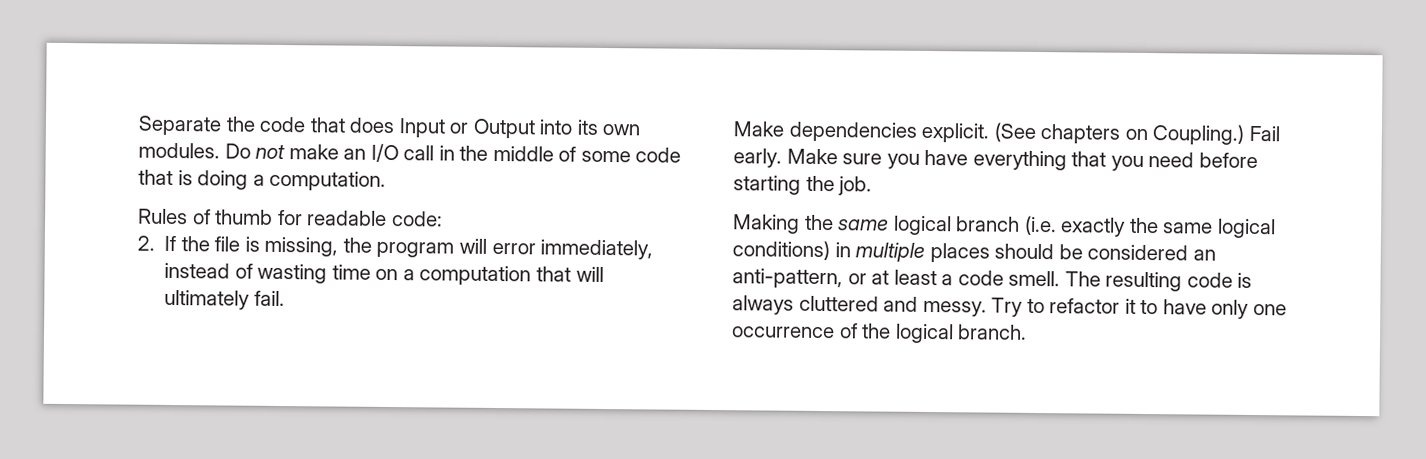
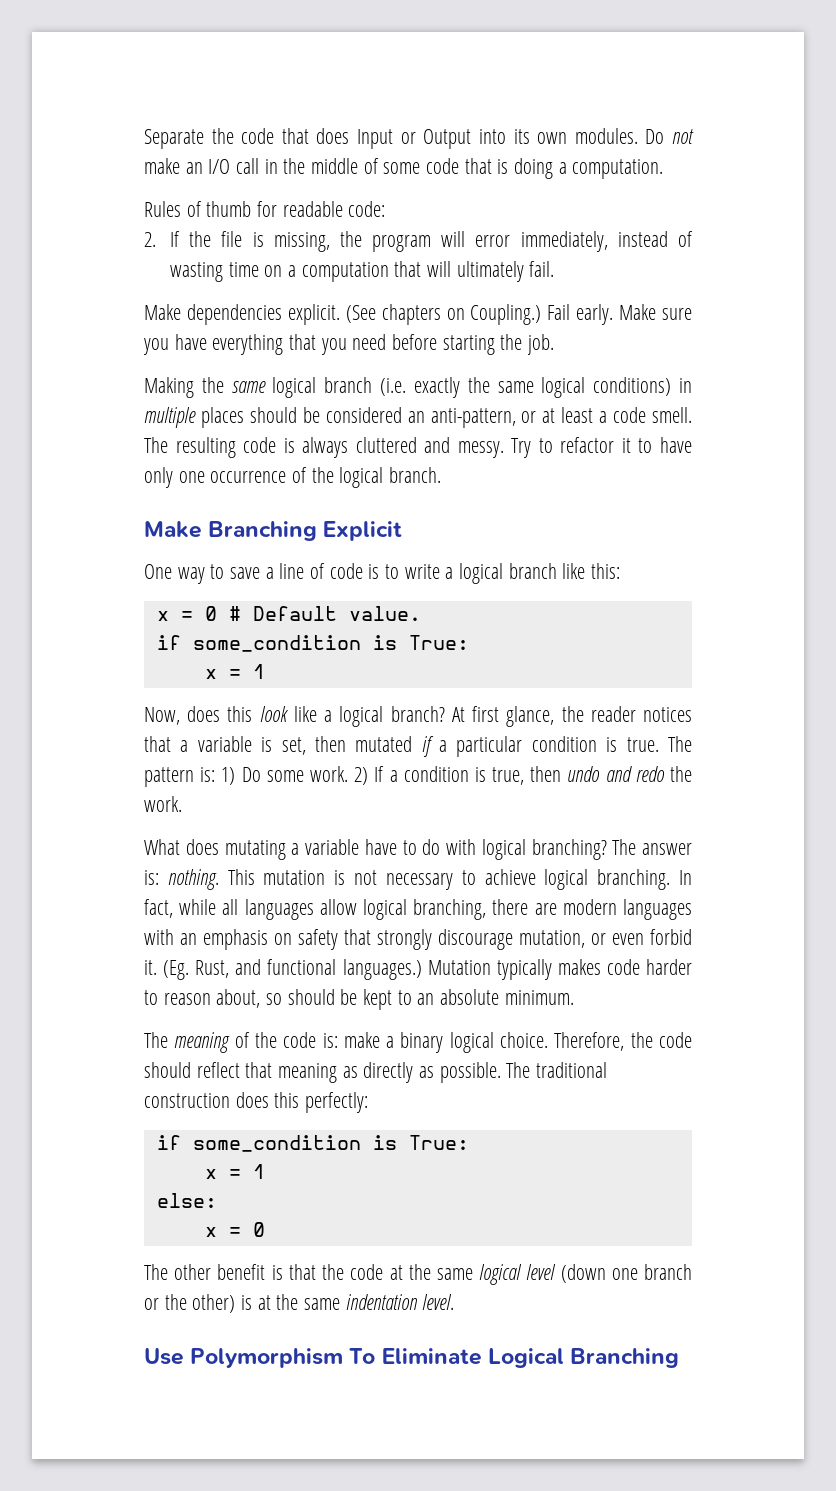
+ Make Branching Explicit
+ One way to save a line of code is to write a logical branch like this:
+ x = 0 # Default value.
+ if some_condition is True:
+ x = 1
+ Now, does this look like a logical branch? At first glance, the reader notices that a variable is set, then mutated if a particular condition is true. The pattern is: 1) Do some work. 2) If a condition is true, then undo and redo the work.
+ What does mutating a variable have to do with logical branching? The answer is: nothing. This mutation is not necessary to achieve logical branching. In fact, while all languages allow logical branching, there are modern languages with an emphasis on safety that strongly discourage mutation, or even forbid it. (Eg. Rust, and functional languages.) Mutation typically makes code harder to reason about, so should be kept to an absolute minimum.
+ The meaning of the code is: make a binary logical choice. Therefore, the code should reflect that meaning as directly as possible. The traditional construction does this perfectly:
+ if some_condition is True:
+ x = 1
+ else:
+ x = 0
+ The other benefit is that the code at the same logical level (down one branch or the other) is at the same indentation level.
+ Use Polymorphism To Eliminate Logical Branching

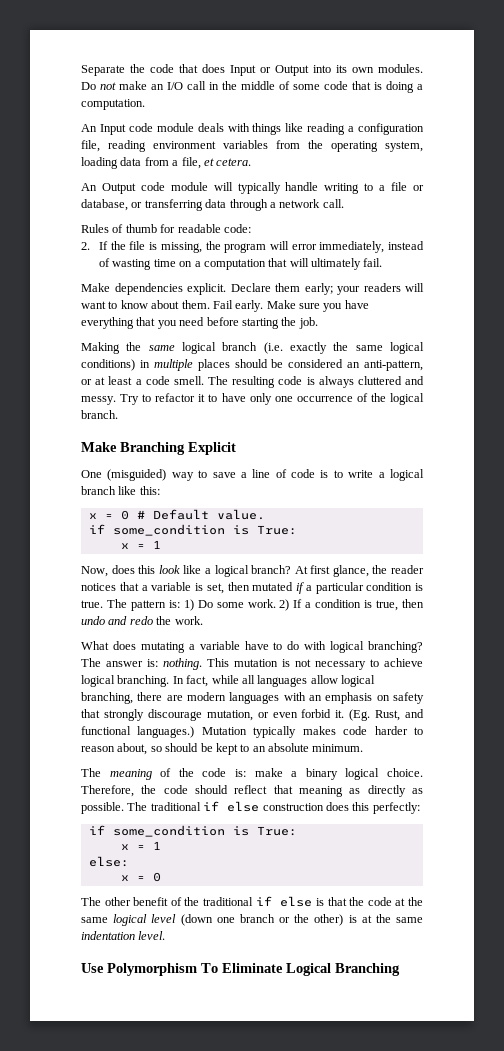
+ An Input code module deals with things like reading a configuration file, reading environment variables from the operating system, loading data from a file, et cetera.
+ An Output code module will typically handle writing to a file or database, or transferring data through a network call.
- (See chapters on Coupling.)
+ Declare them early; your readers will want to know about them.
- One way to save a line of code is to write a logical branch like this:
+ One (misguided) way to save a line of code is to write a logical branch like this:
- The traditional construction does this perfectly:
+ The traditional if else construction does this perfectly:
- The other benefit is that the code at the same logical level (down one branch or the other) is at the same indentation level.
+ The other benefit of the traditional if else is that the code at the same logical level (down one branch or the other) is at the same indentation level.

